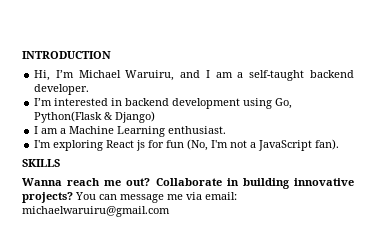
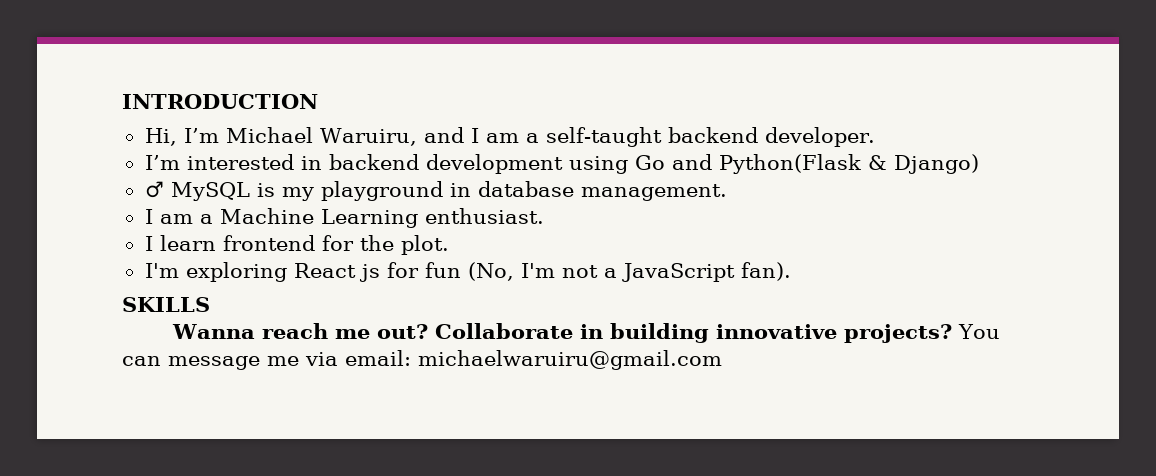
- I’m interested in backend development using Go, Python(Flask & Django)
+ I’m interested in backend development using Go and Python(Flask & Django)
+ ♂ MySQL is my playground in database management.
+ I learn frontend for the plot.

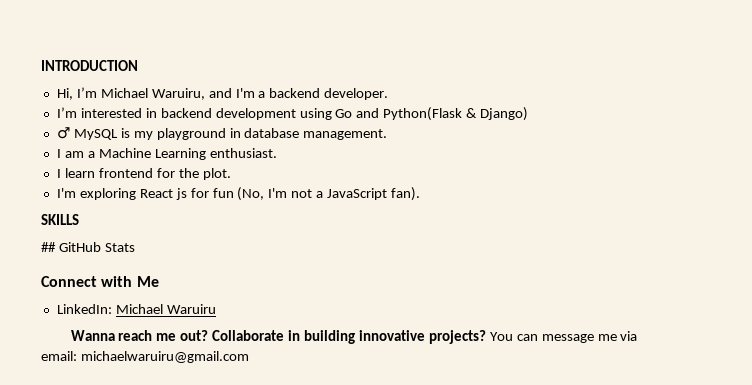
- Hi, I’m Michael Waruiru, and I am a self-taught backend developer.
+ Hi, I’m Michael Waruiru, and I'm a backend developer.
+ ## GitHub Stats
+ Connect with Me
+ LinkedIn: Michael Waruiru

